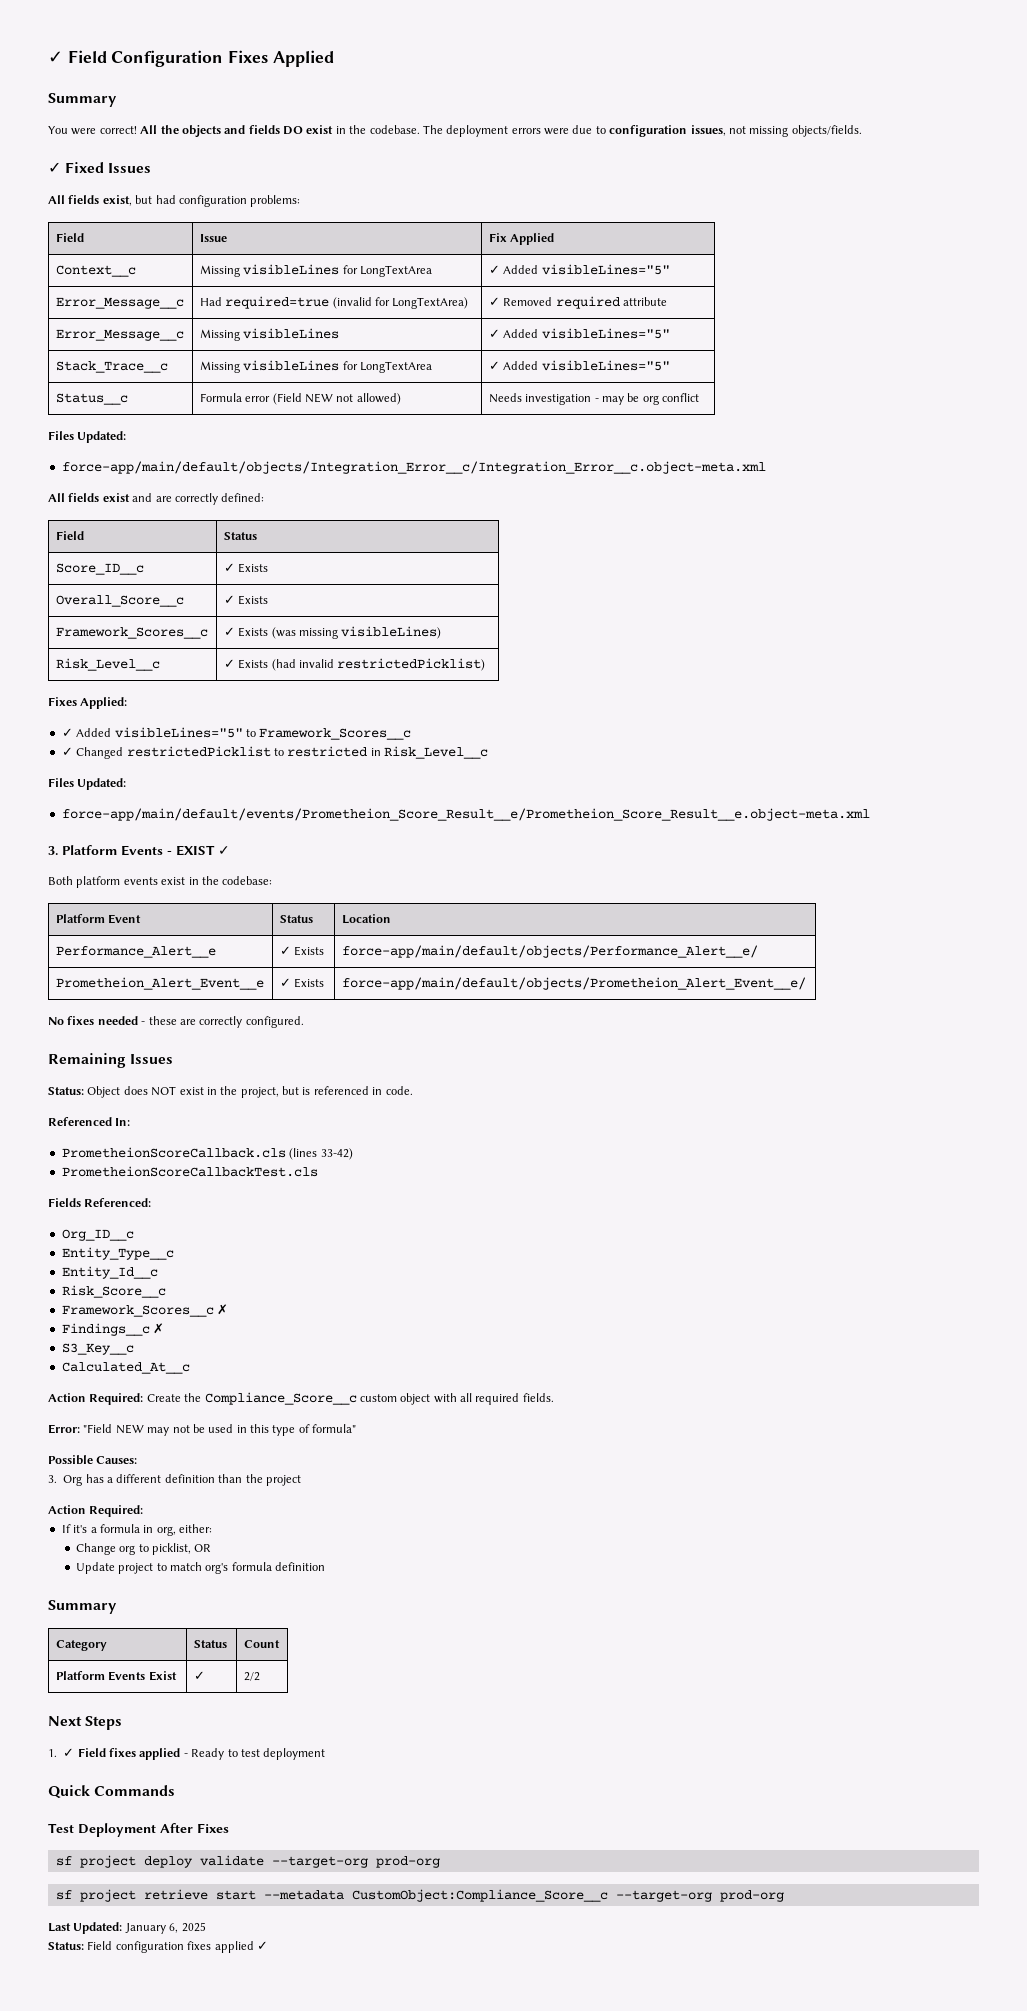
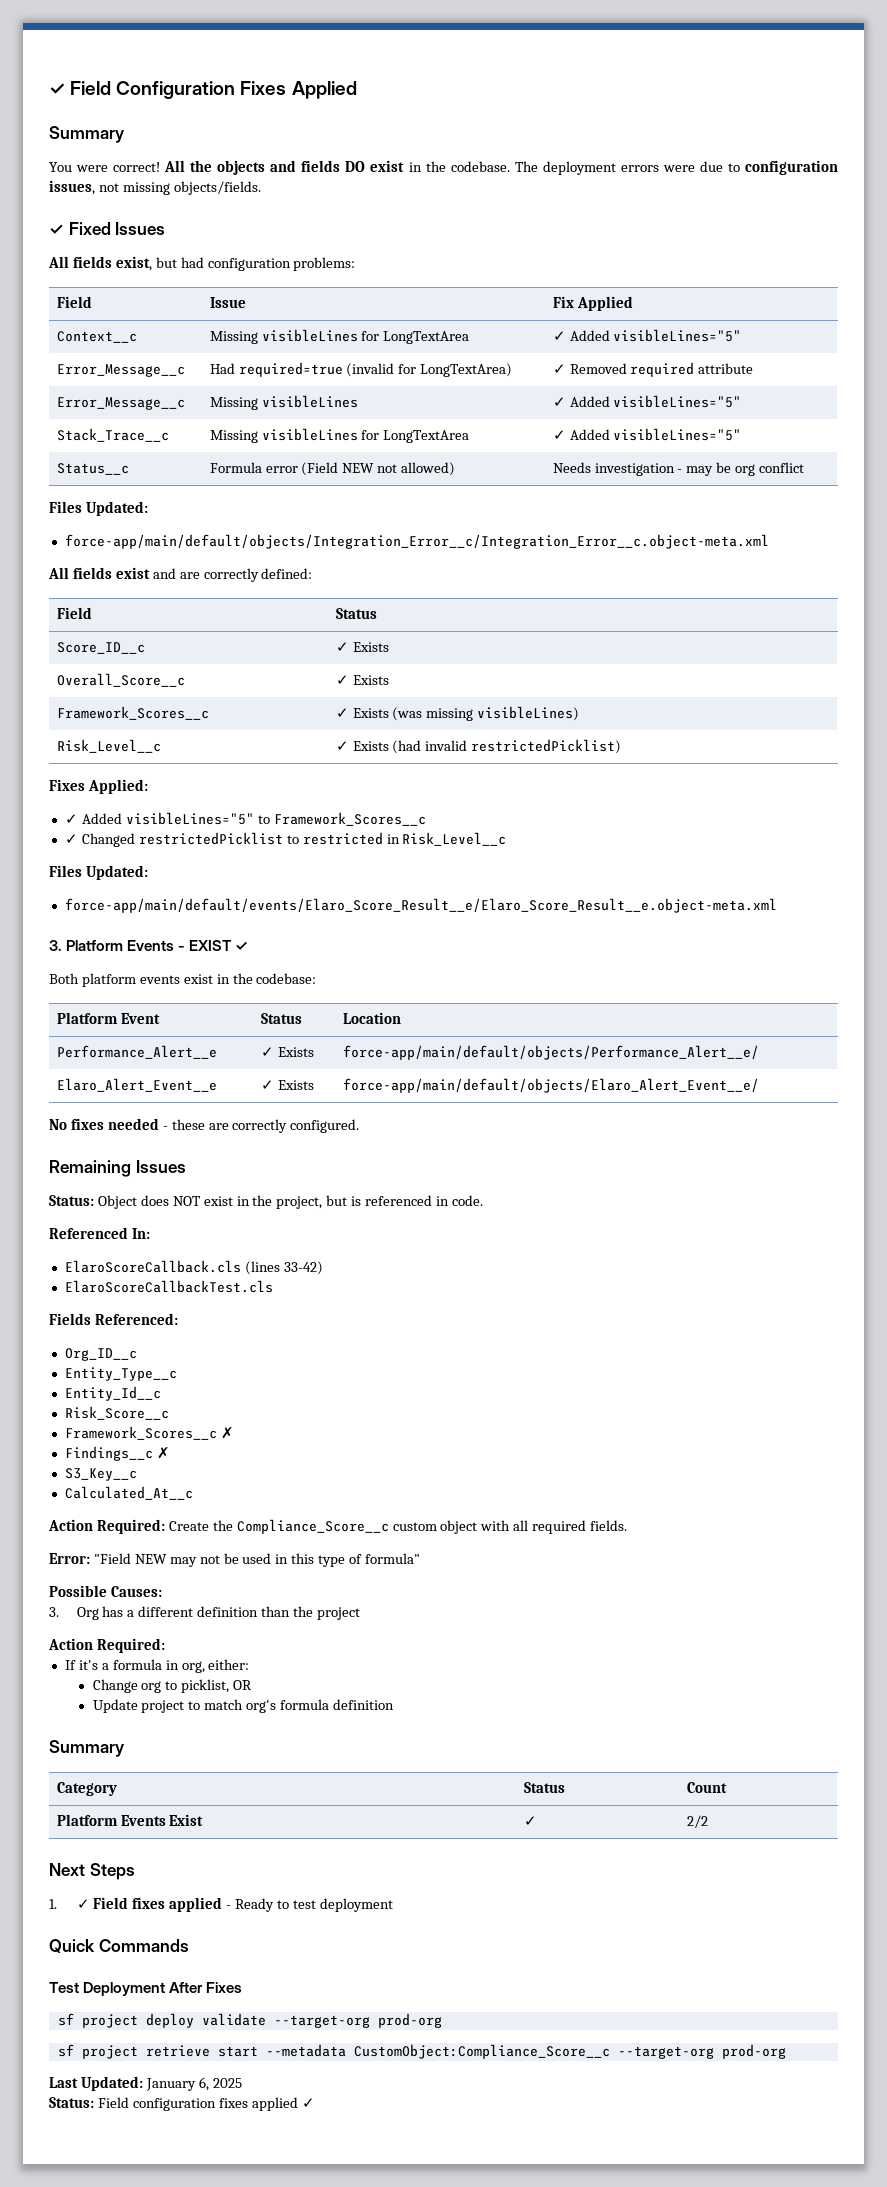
- force-app/main/default/events/Prometheion_Score_Result__e/Prometheion_Score_Result__e.object-meta.xml
+ force-app/main/default/events/Elaro_Score_Result__e/Elaro_Score_Result__e.object-meta.xml
- Prometheion_Alert_Event__e | ✓ Exists | force-app/main/default/objects/Prometheion_Alert_Event__e/
+ Elaro_Alert_Event__e | ✓ Exists | force-app/main/default/objects/Elaro_Alert_Event__e/
- PrometheionScoreCallback.cls (lines 33-42)
+ ElaroScoreCallback.cls (lines 33-42)
- PrometheionScoreCallbackTest.cls
+ ElaroScoreCallbackTest.cls

